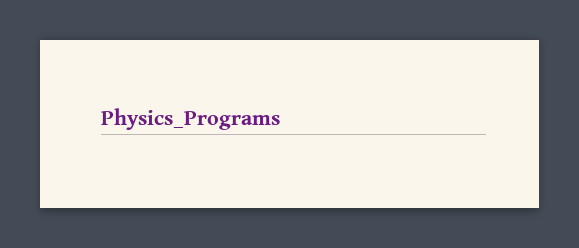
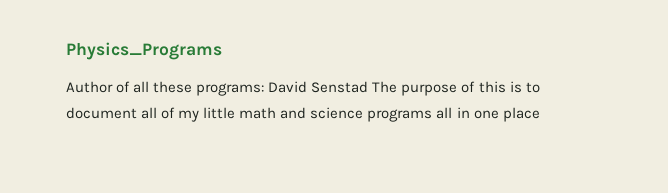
+ Author of all these programs: David Senstad The purpose of this is to document all of my little math and science programs all in one place

